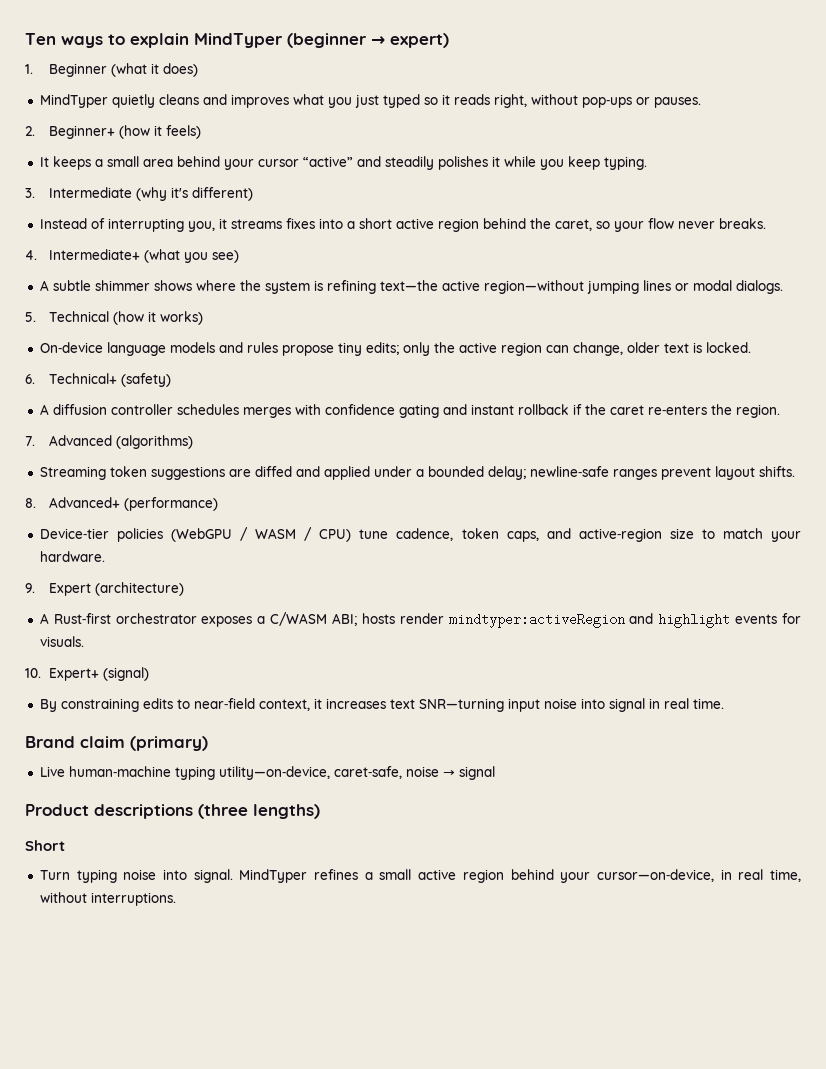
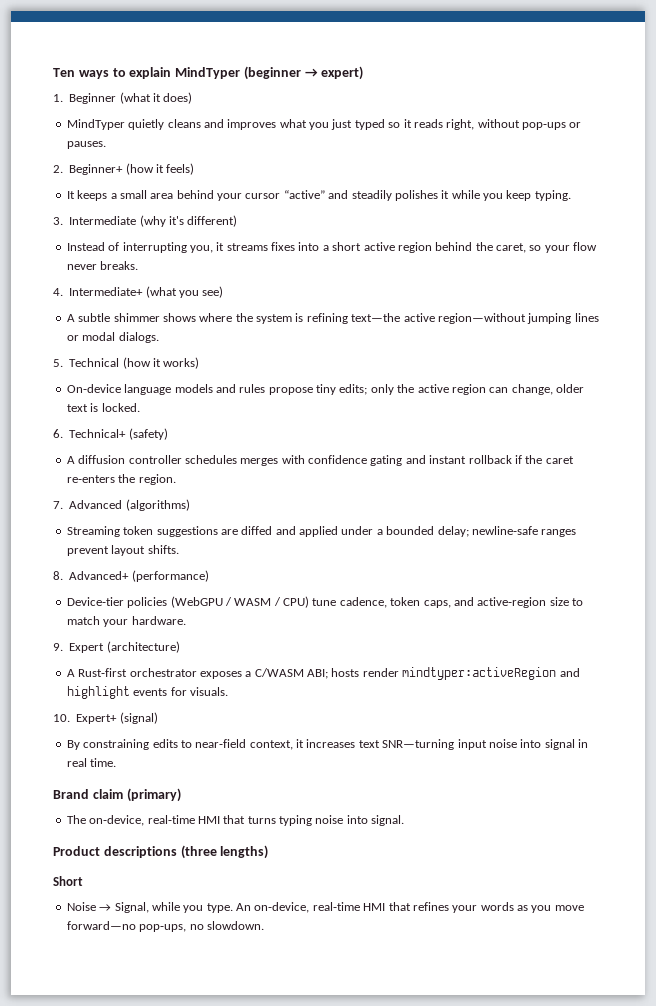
- Live human‑machine typing utility—on‑device, caret‑safe, noise → signal
+ The on‑device, real‑time HMI that turns typing noise into signal.
- Turn typing noise into signal. MindTyper refines a small active region behind your cursor—on‑device, in real time, without interruptions.
+ Noise → Signal, while you type. An on‑device, real‑time HMI that refines your words as you move forward—no pop‑ups, no slowdown.

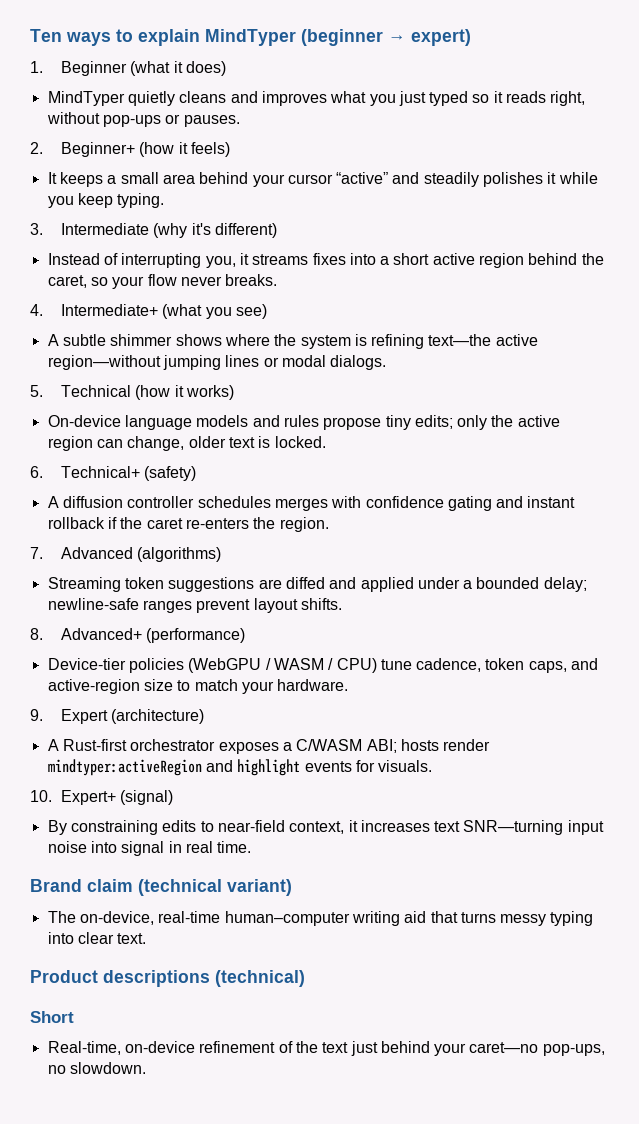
- Brand claim (primary)
+ Brand claim (technical variant)
- The on‑device, real‑time HMI that turns typing noise into signal.
+ The on‑device, real‑time human–computer writing aid that turns messy typing into clear text.
- Product descriptions (three lengths)
+ Product descriptions (technical)
- Noise → Signal, while you type. An on‑device, real‑time HMI that refines your words as you move forward—no pop‑ups, no slowdown.
+ Real‑time, on‑device refinement of the text just behind your caret—no pop‑ups, no slowdown.

